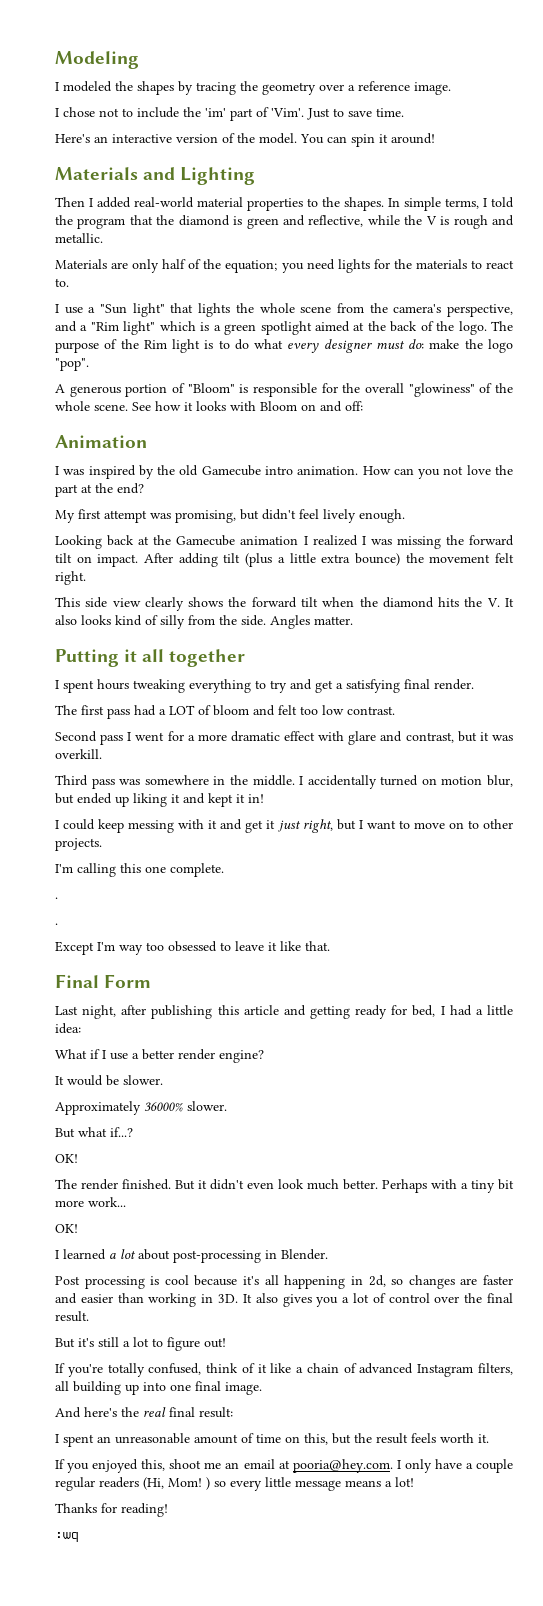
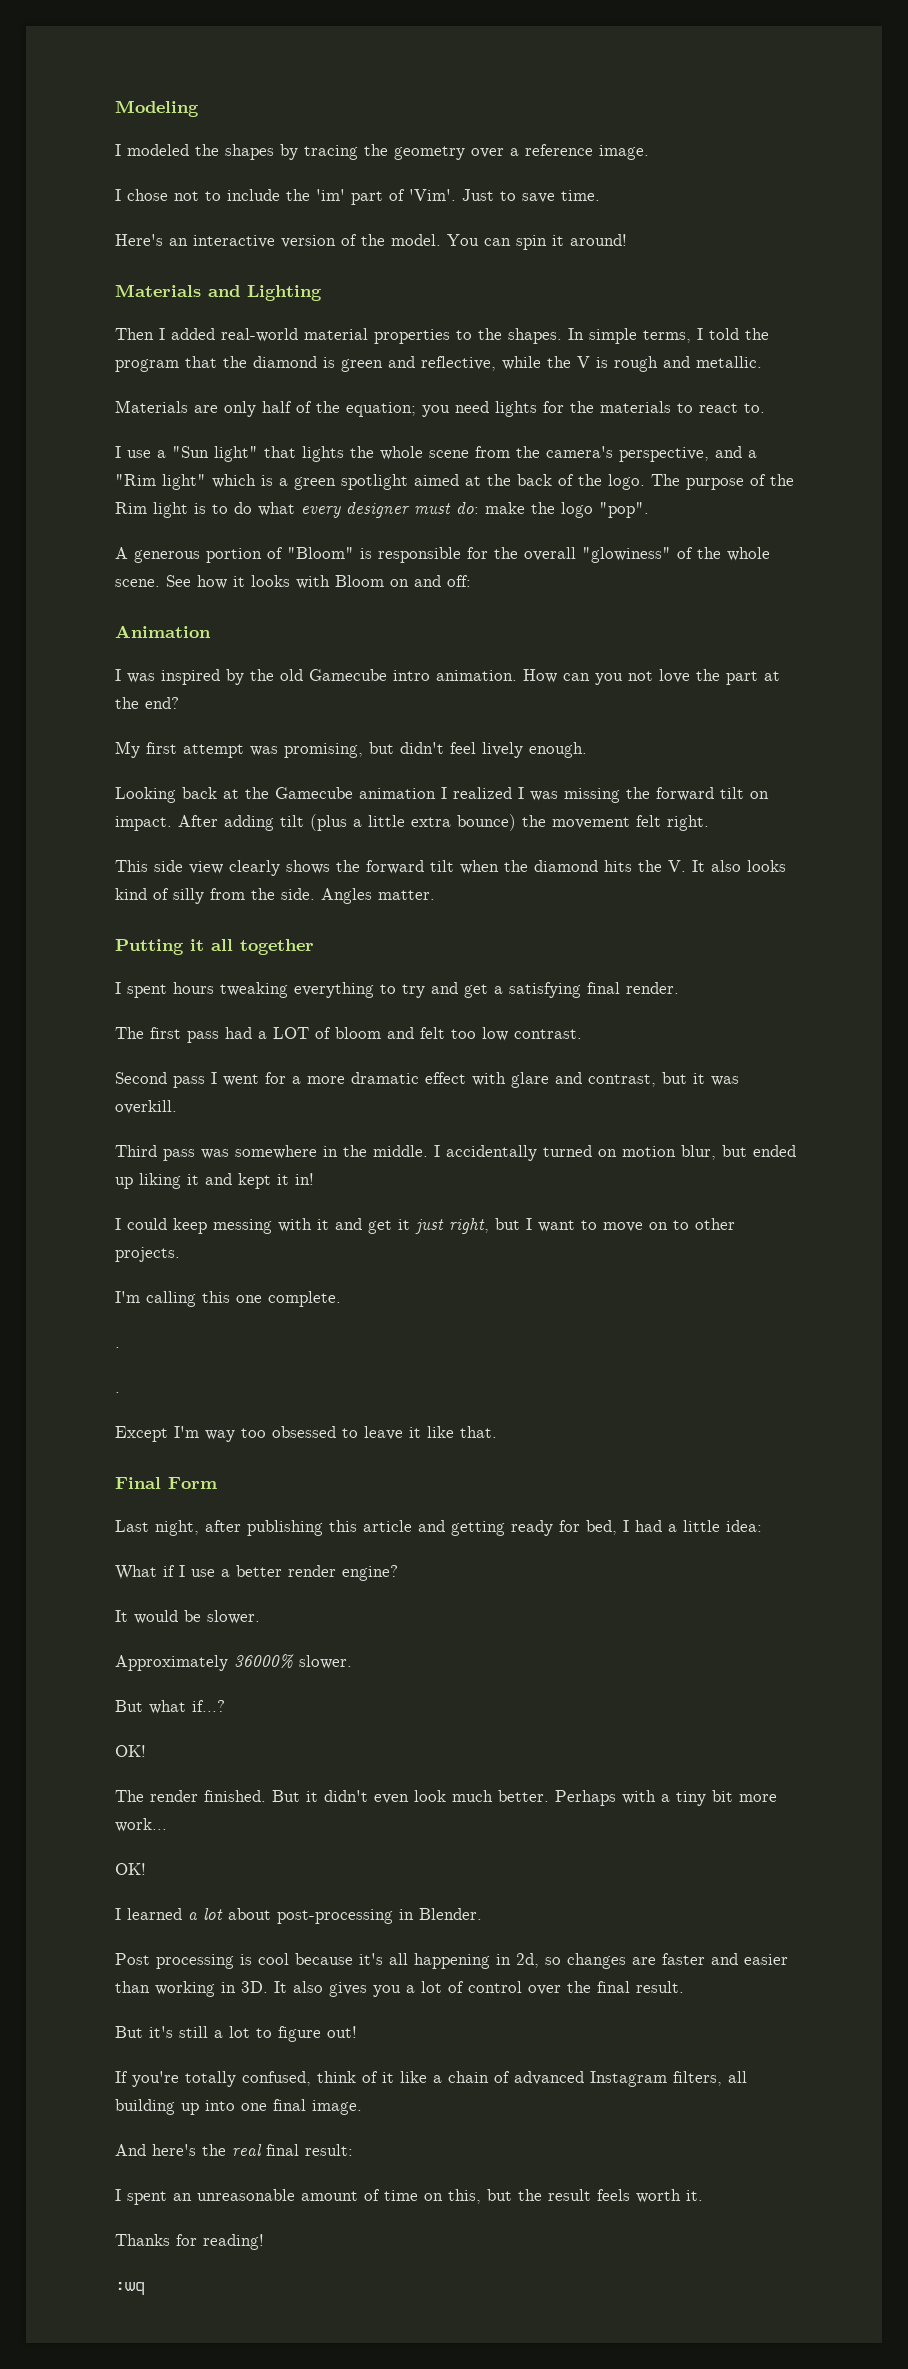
- If you enjoyed this, shoot me an email at pooria@hey.com. I only have a couple regular readers (Hi, Mom! ) so every little message means a lot!

